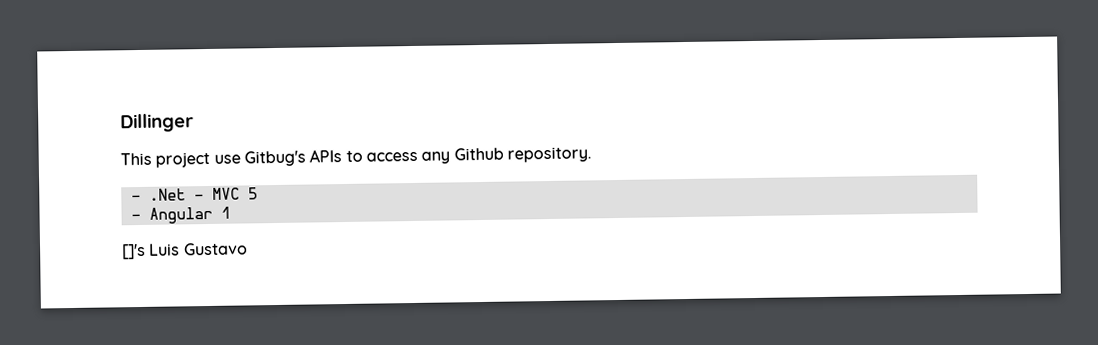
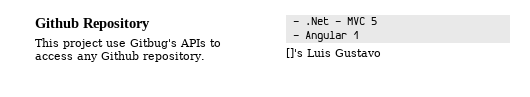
- Dillinger
+ Github Repository

